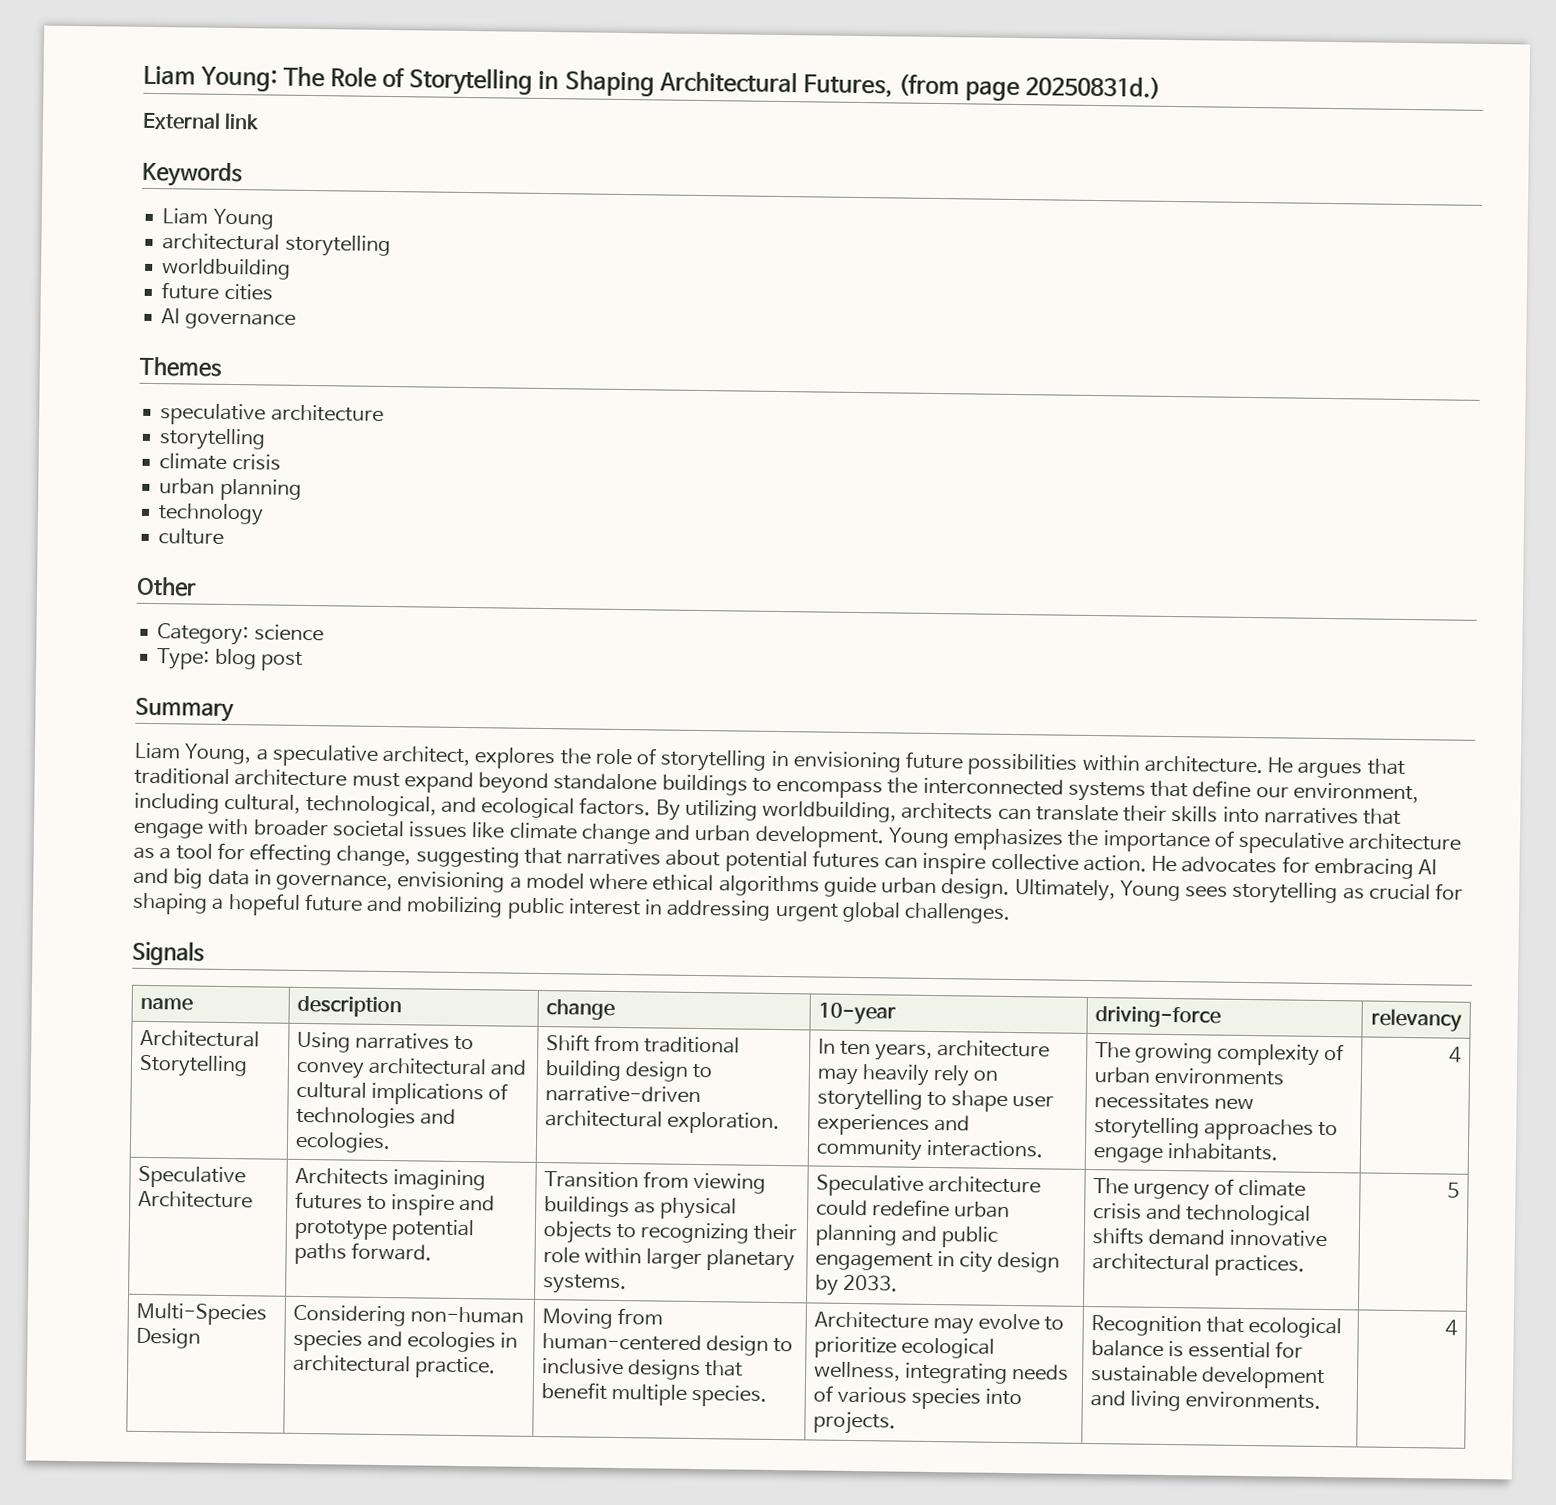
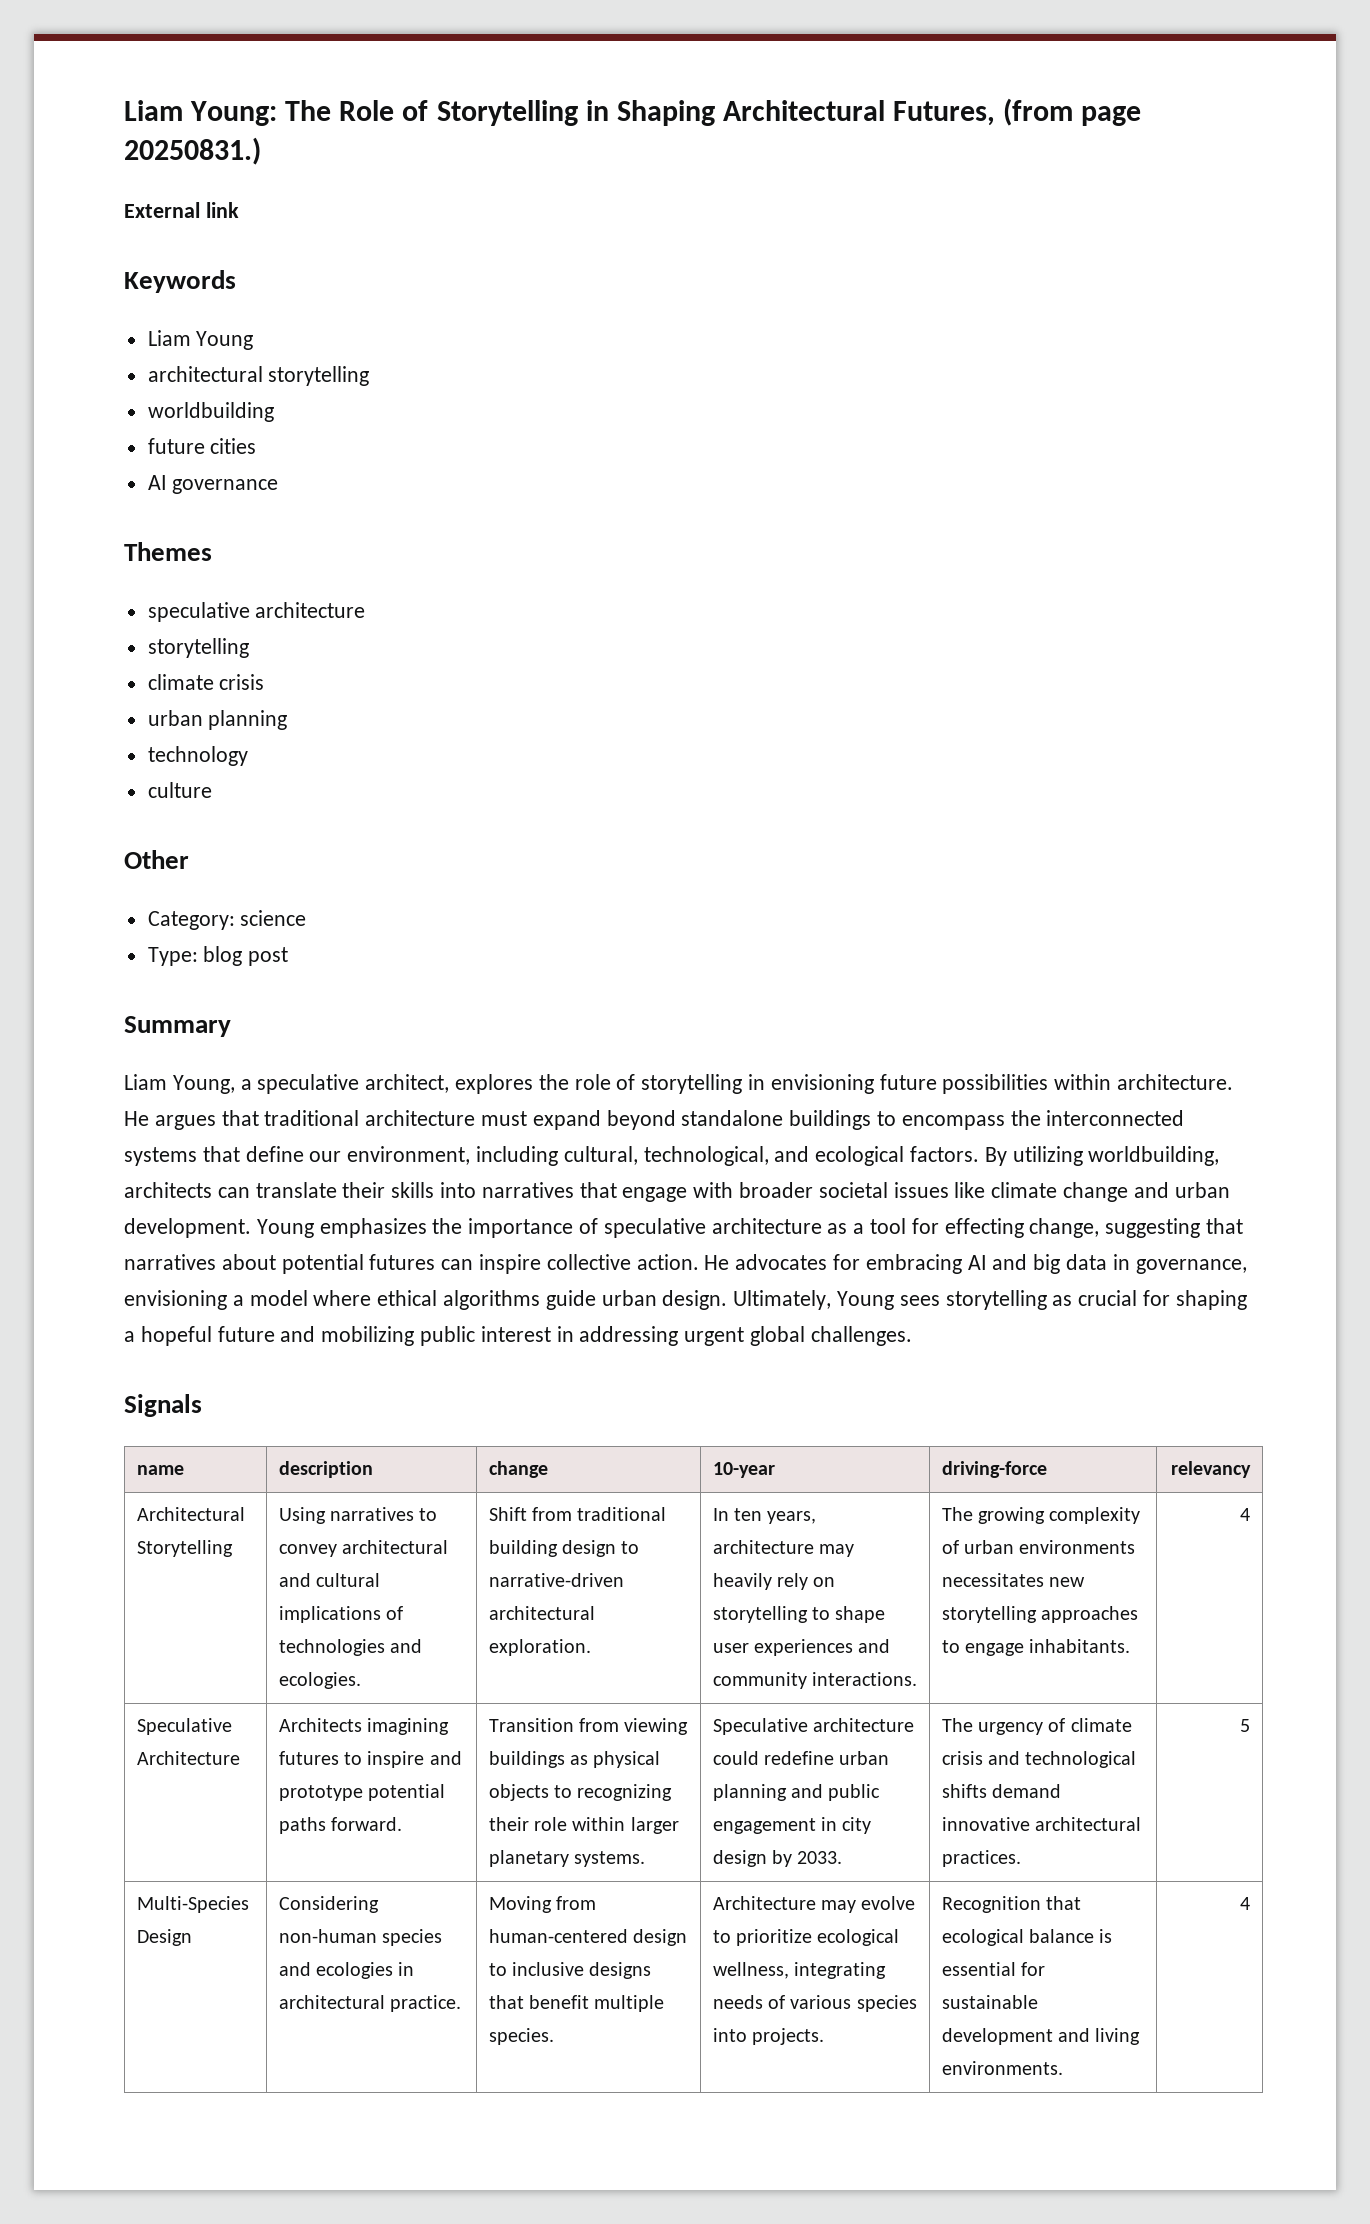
- Liam Young: The Role of Storytelling in Shaping Architectural Futures, (from page 20250831d.)
+ Liam Young: The Role of Storytelling in Shaping Architectural Futures, (from page 20250831.)

